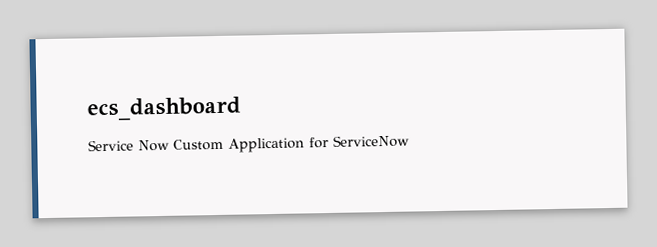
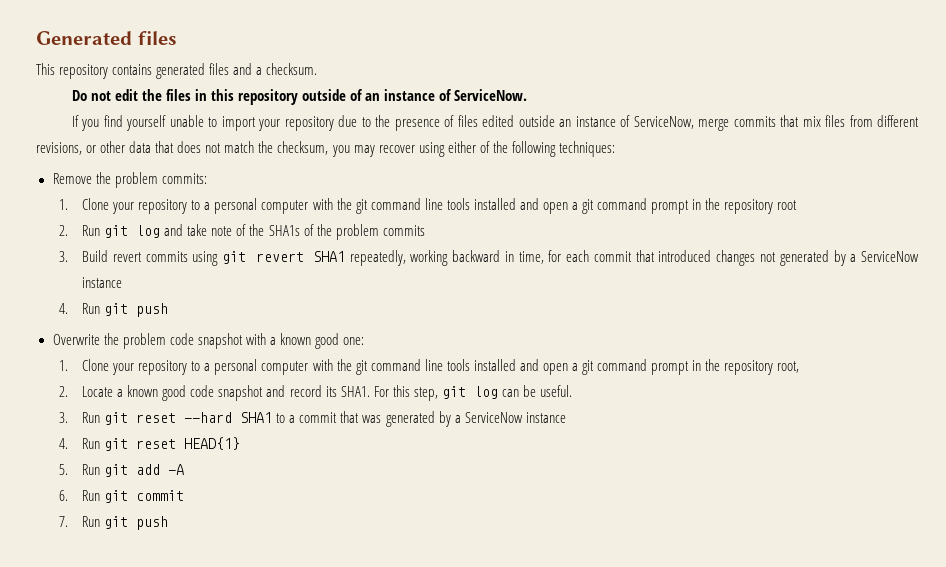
- ecs_dashboard
- Service Now Custom Application for ServiceNow
+ Generated files
+ This repository contains generated files and a checksum.
+ Do not edit the files in this repository outside of an instance of ServiceNow.
+ If you find yourself unable to import your repository due to the presence of files edited outside an instance of ServiceNow, merge commits that mix files from different revisions, or other data that does not match the checksum, you may recover using either of the following techniques:
+ Remove the problem commits:
+ 1. Clone your repository to a personal computer with the git command line tools installed and open a git command prompt in the repository root
+ 2. Run git log and take note of the SHA1s of the problem commits
+ 3. Build revert commits using git revert SHA1 repeatedly, working backward in time, for each commit that introduced changes not generated by a ServiceNow instance
+ 4. Run git push
+ Overwrite the problem code snapshot with a known good one:
+ 1. Clone your repository to a personal computer with the git command line tools installed and open a git command prompt in the repository root,
+ 2. Locate a known good code snapshot and record its SHA1. For this step, git log can be useful.
+ 3. Run git reset --hard SHA1 to a commit that was generated by a ServiceNow instance
+ 4. Run git reset HEAD{1}
+ 5. Run git add -A
+ 6. Run git commit
+ 7. Run git push

